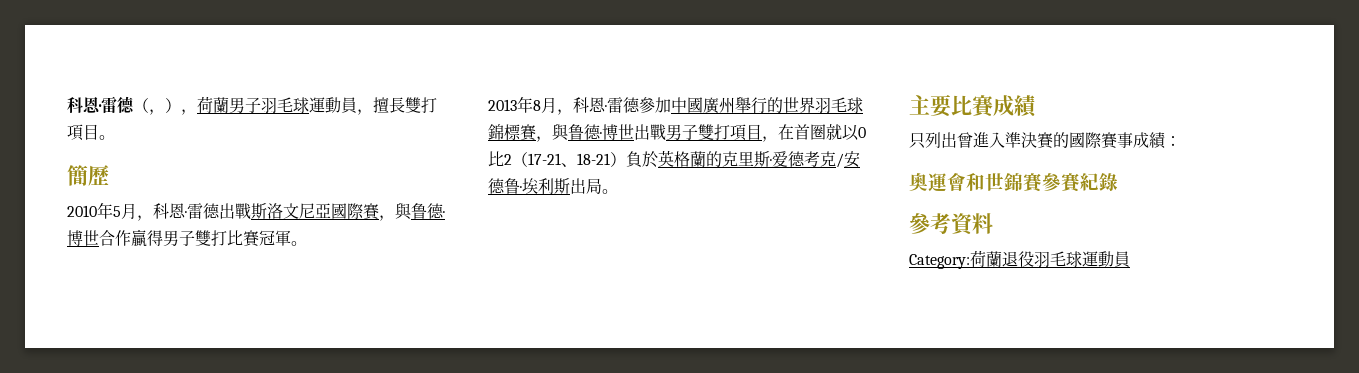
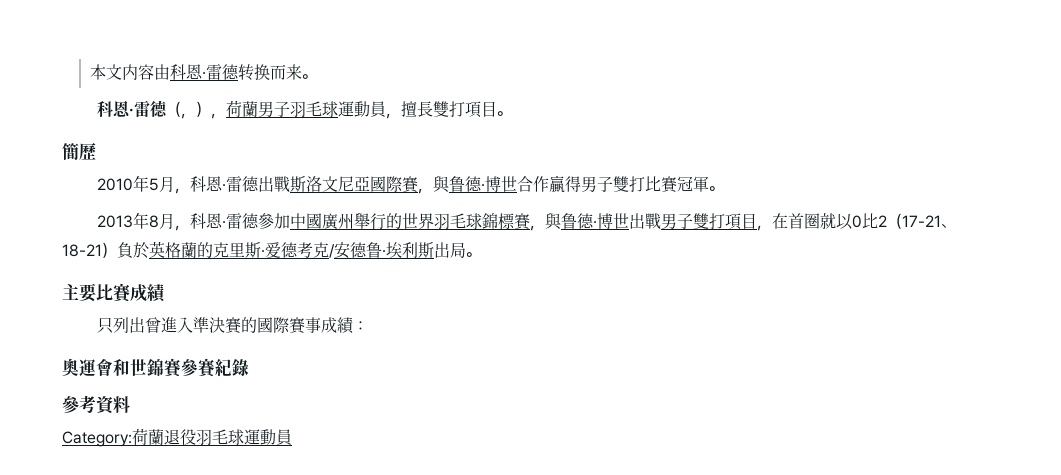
+ 本文内容由科恩·雷德转换而来。

